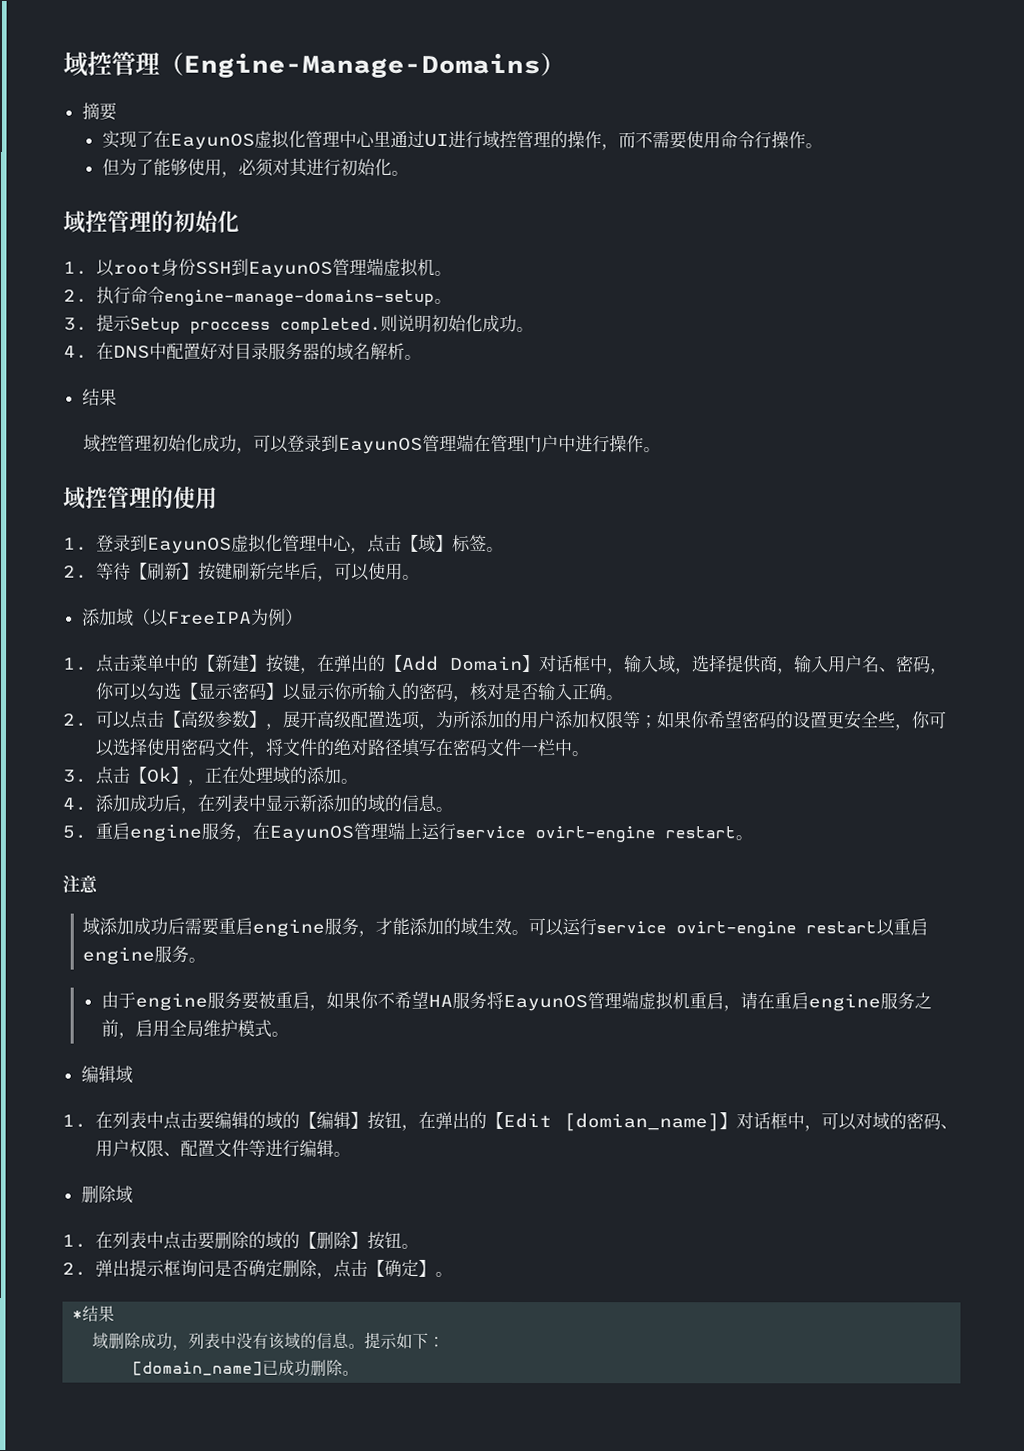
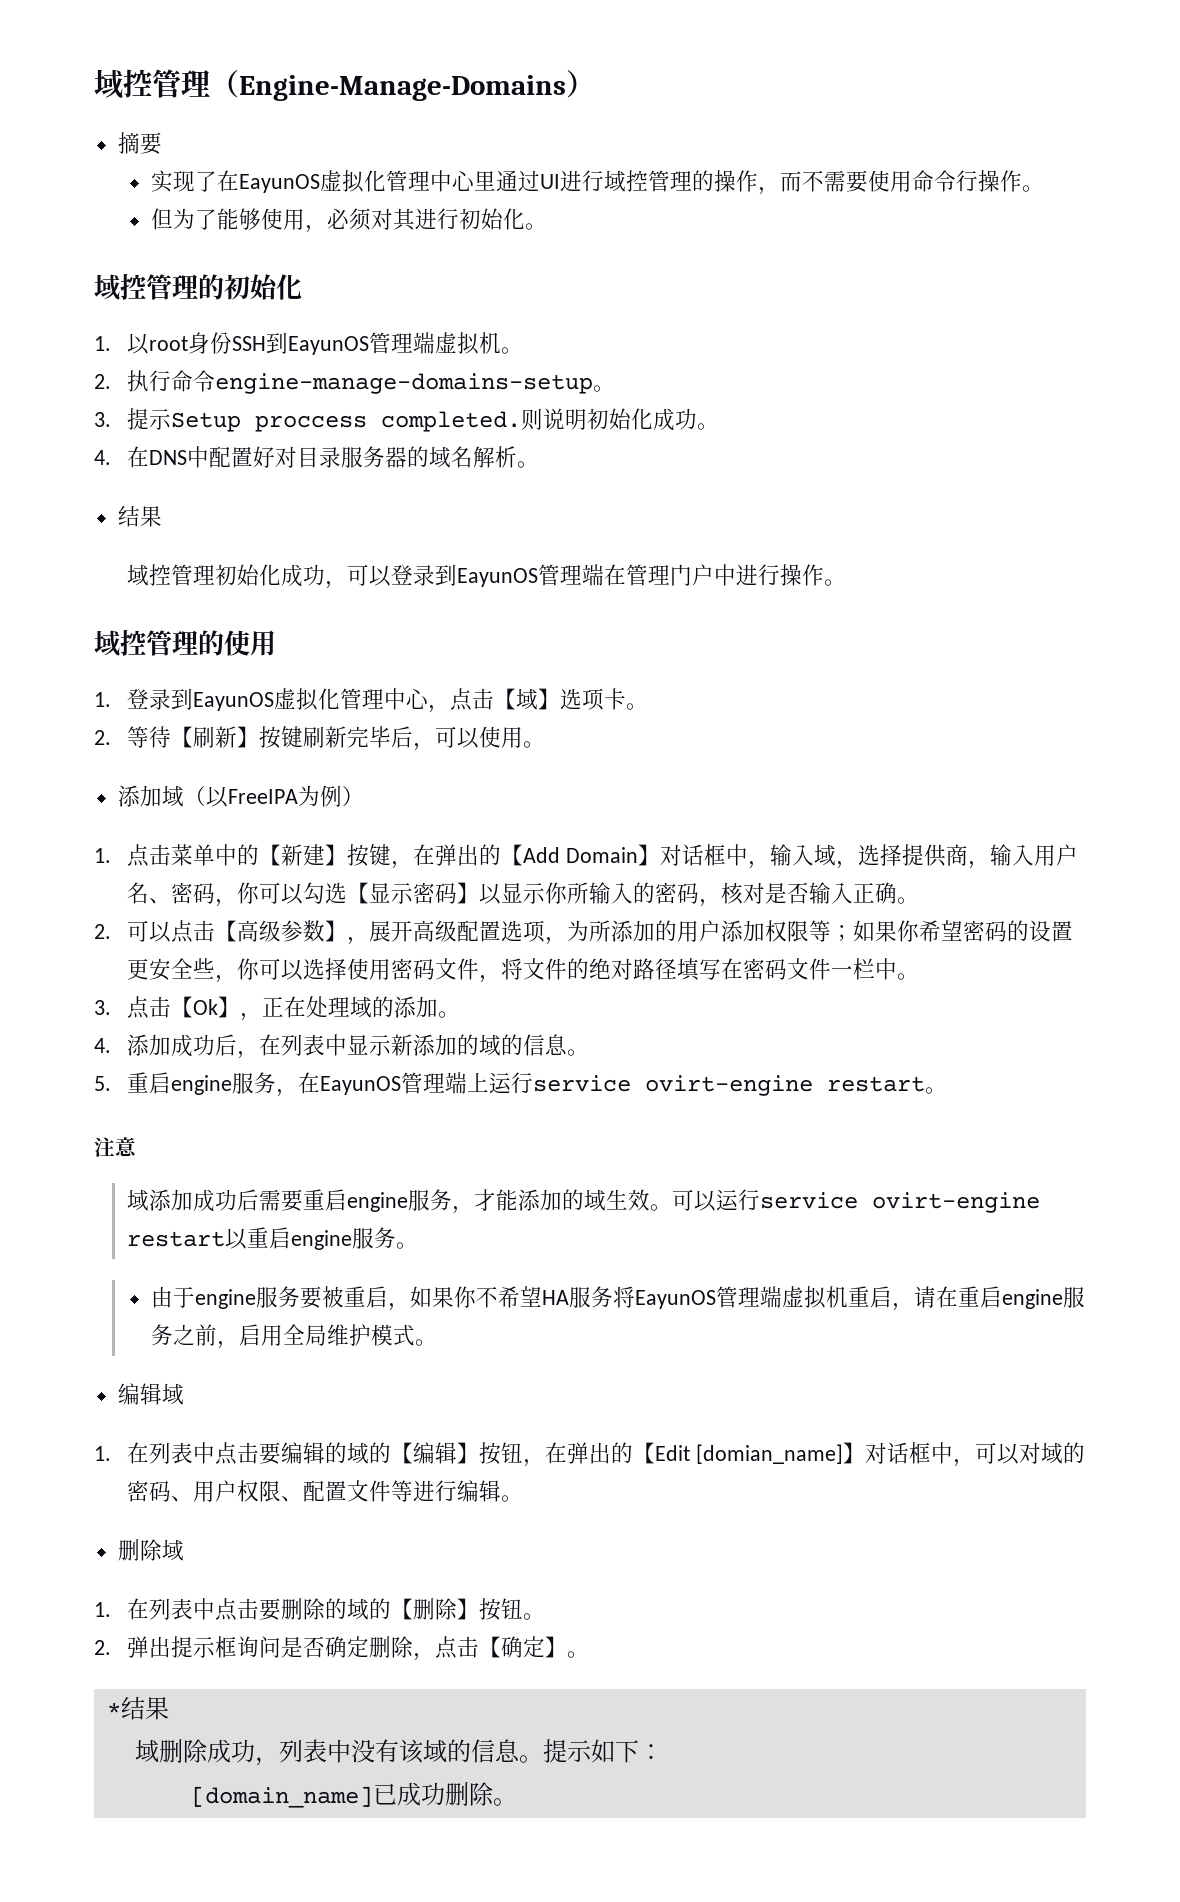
- 1.登录到EayunOS虚拟化管理中心，点击【域】标签。
+ 1.登录到EayunOS虚拟化管理中心，点击【域】选项卡。

